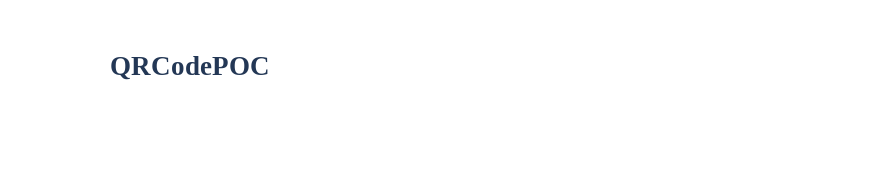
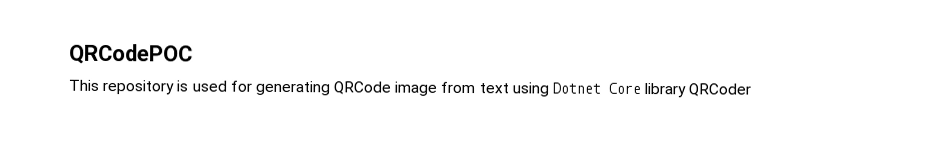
+ This repository is used for generating QRCode image from text using Dotnet Core library QRCoder

